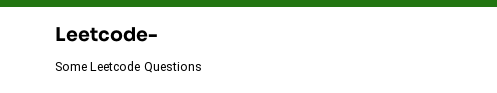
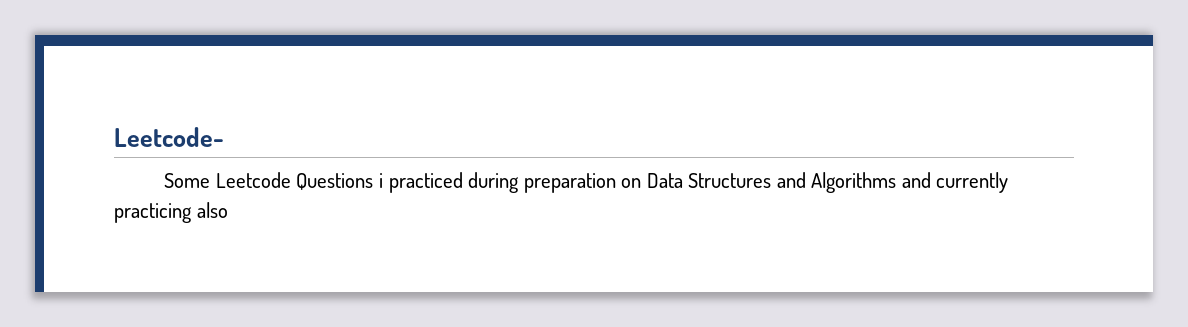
- Some Leetcode Questions
+ Some Leetcode Questions i practiced during preparation on Data Structures and Algorithms and currently practicing also

